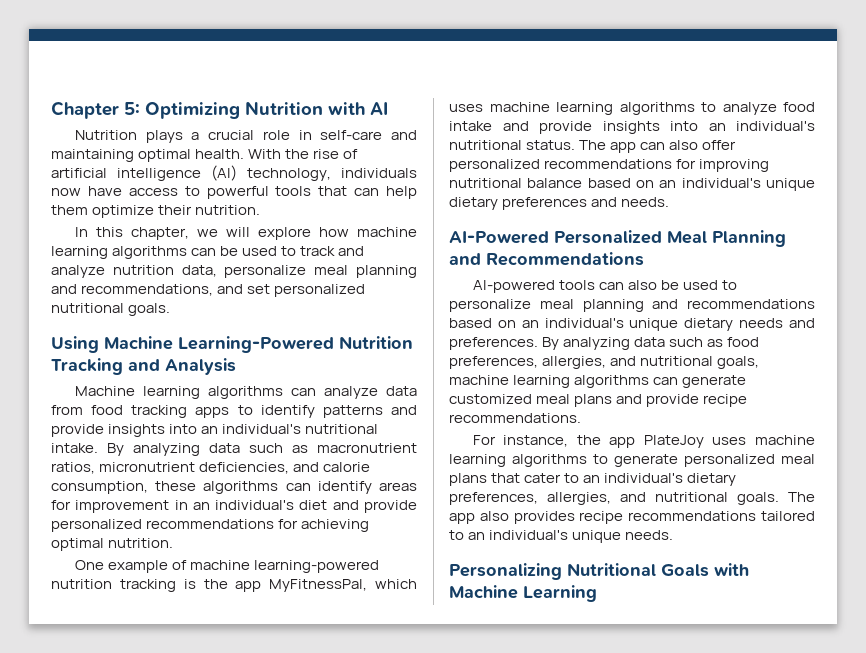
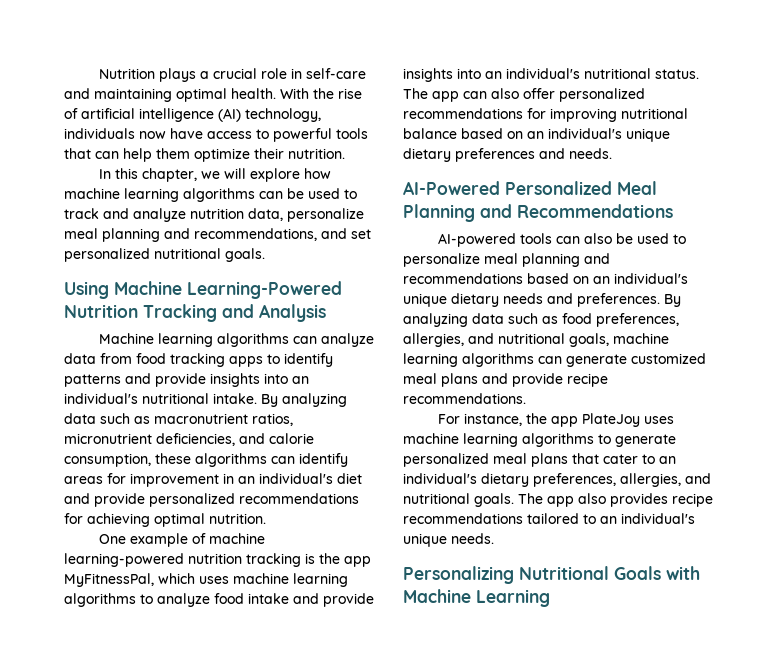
- Chapter 5: Optimizing Nutrition with AI

